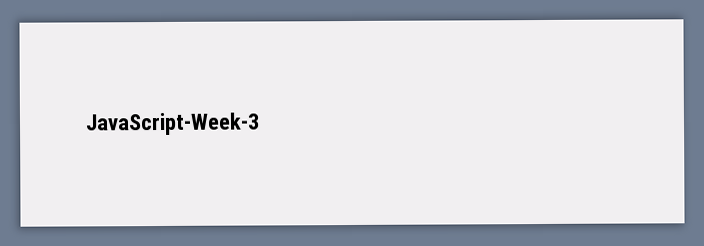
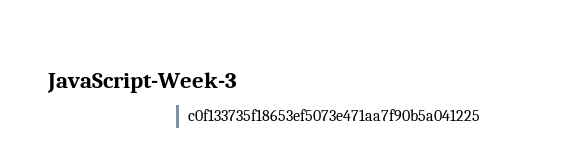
+ c0f133735f18653ef5073e471aa7f90b5a041225

